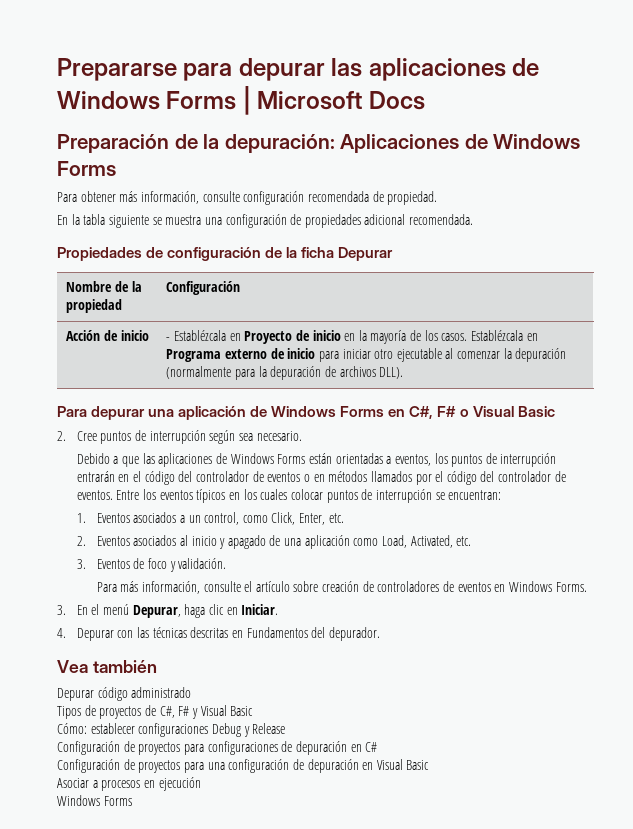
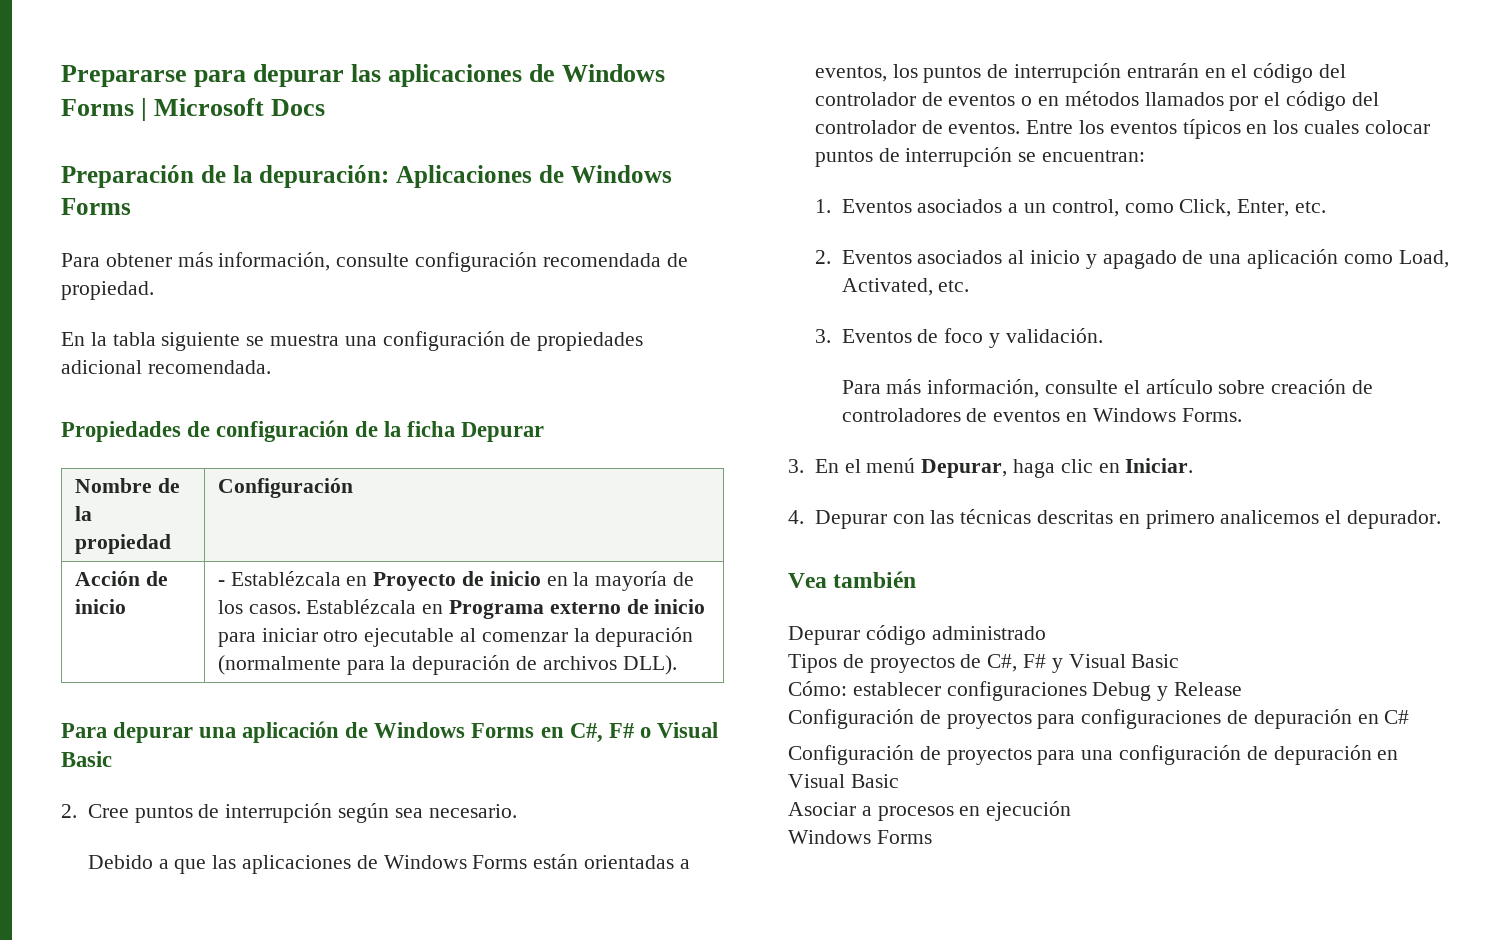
- 4. Depurar con las técnicas descritas en Fundamentos del depurador.
+ 4. Depurar con las técnicas descritas en primero analicemos el depurador.

